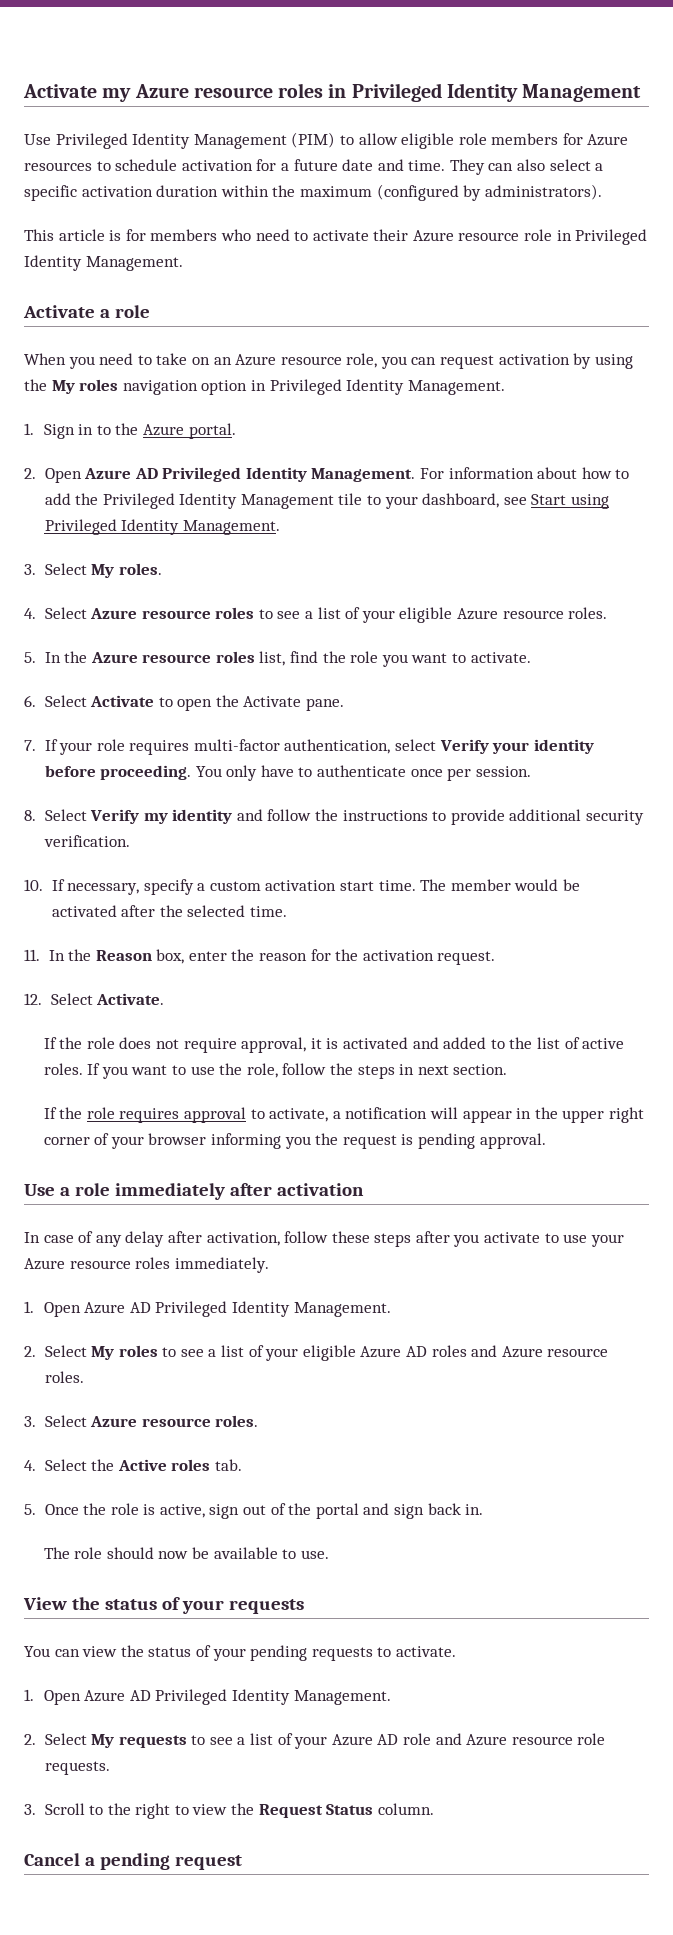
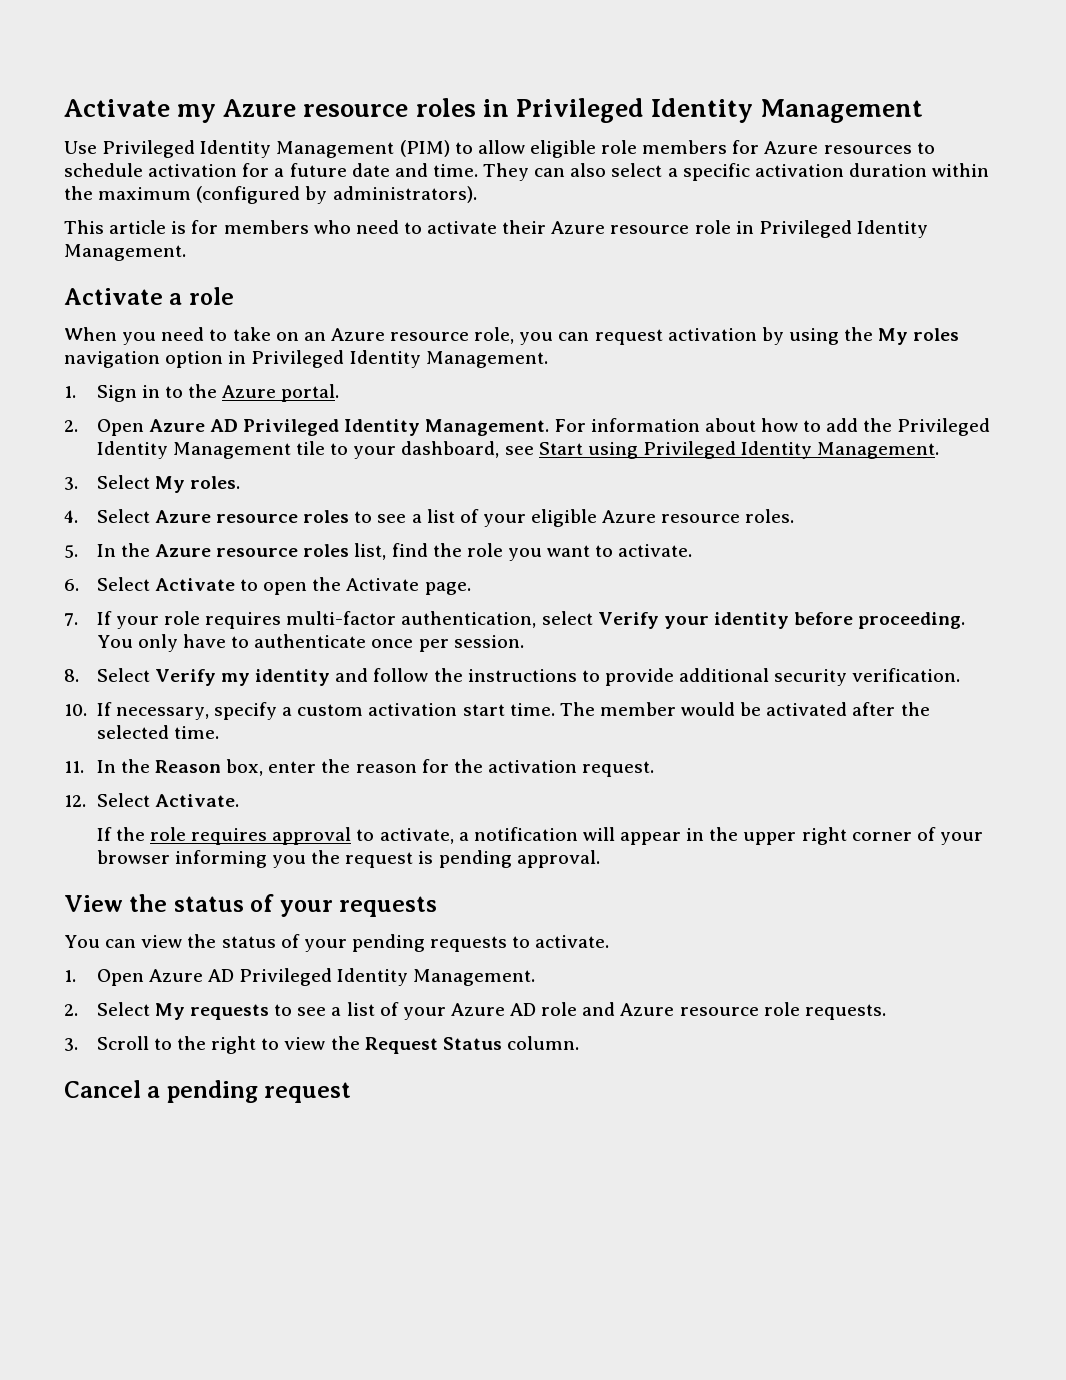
- 6. Select Activate to open the Activate pane.
+ 6. Select Activate to open the Activate page.
- If the role does not require approval, it is activated and added to the list of active roles. If you want to use the role, follow the steps in next section.
- Use a role immediately after activation
- In case of any delay after activation, follow these steps after you activate to use your Azure resource roles immediately.
- 1. Open Azure AD Privileged Identity Management.
- 2. Select My roles to see a list of your eligible Azure AD roles and Azure resource roles.
- 3. Select Azure resource roles.
- 4. Select the Active roles tab.
- 5. Once the role is active, sign out of the portal and sign back in.
- The role should now be available to use.

